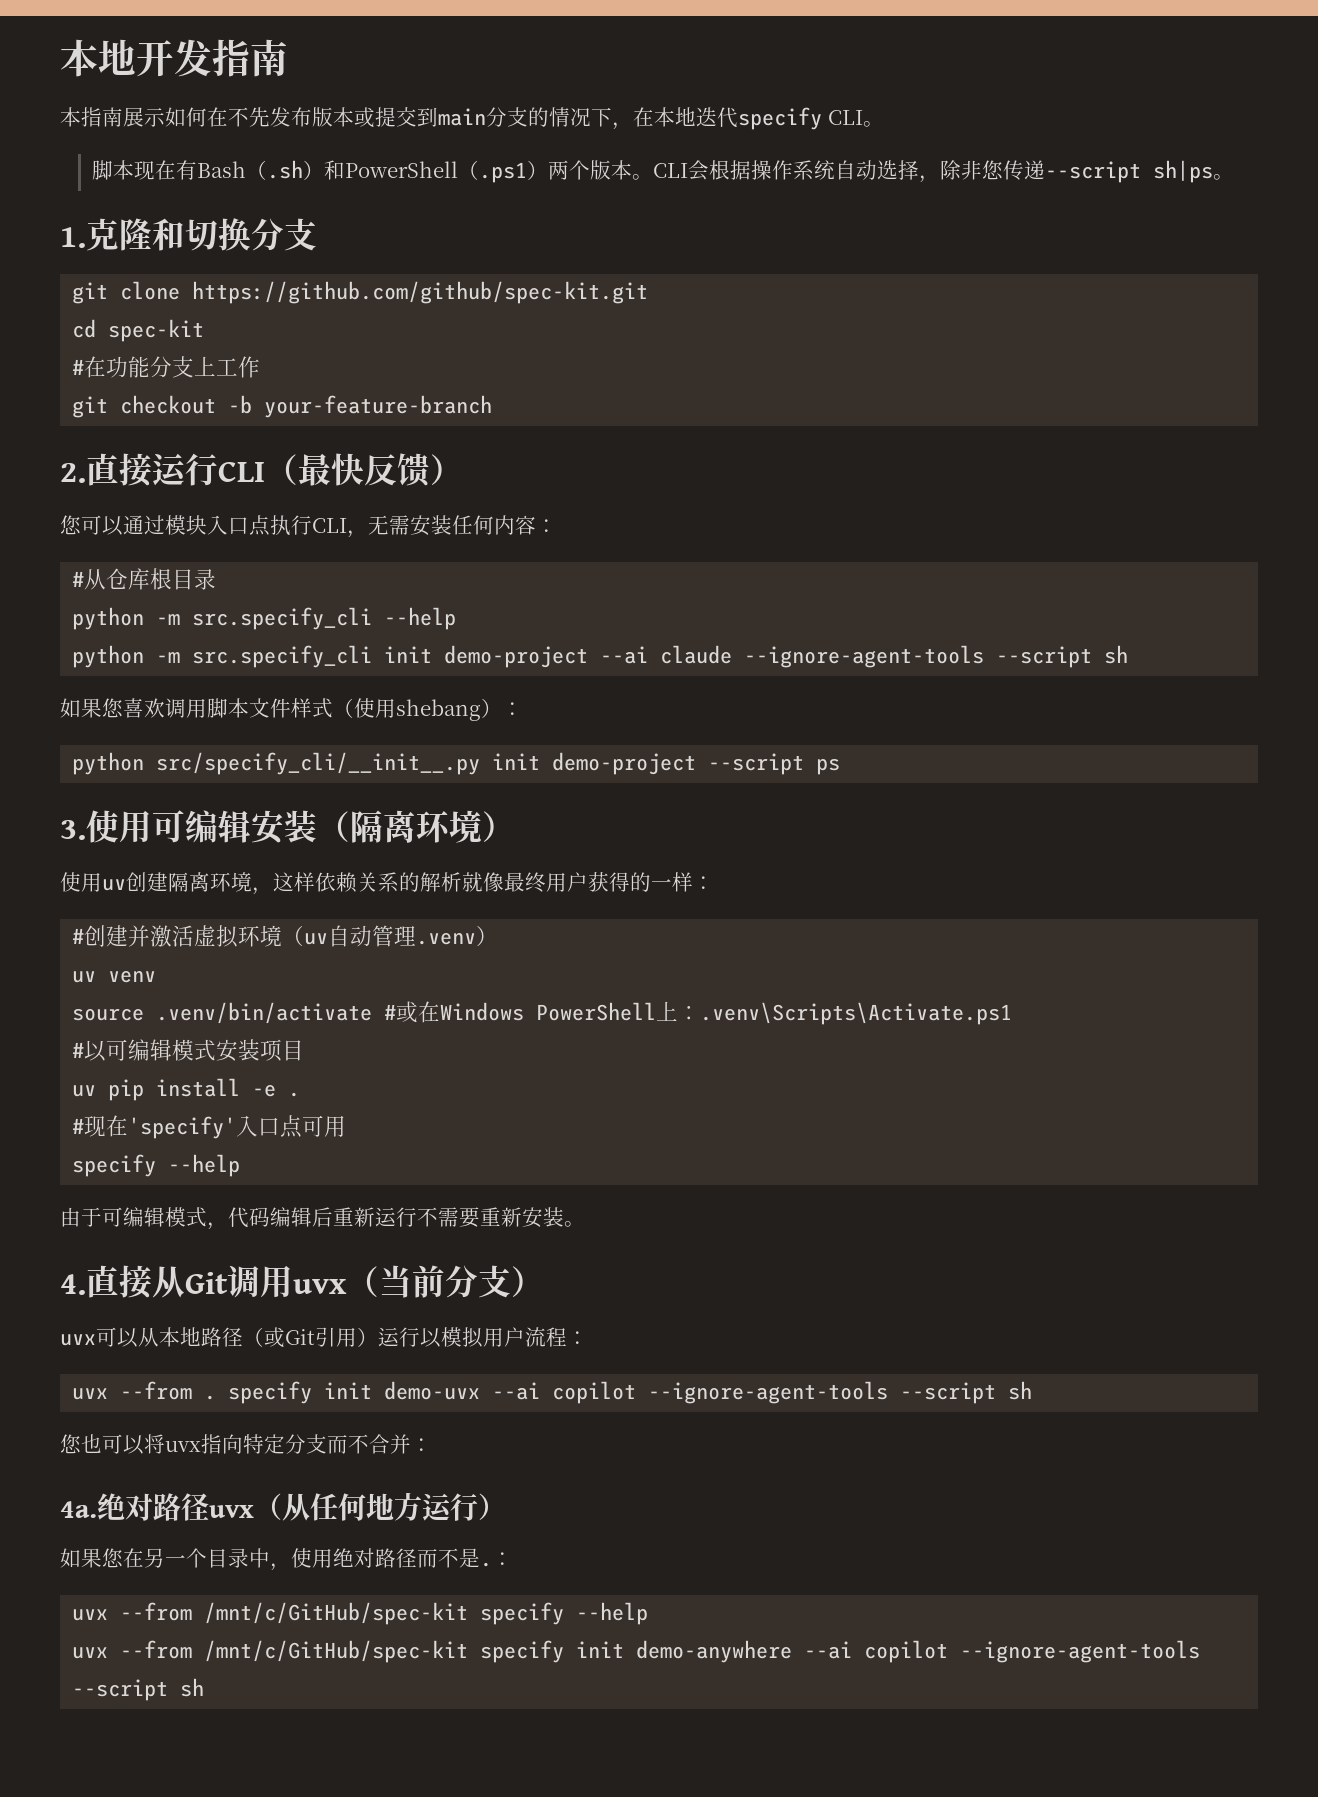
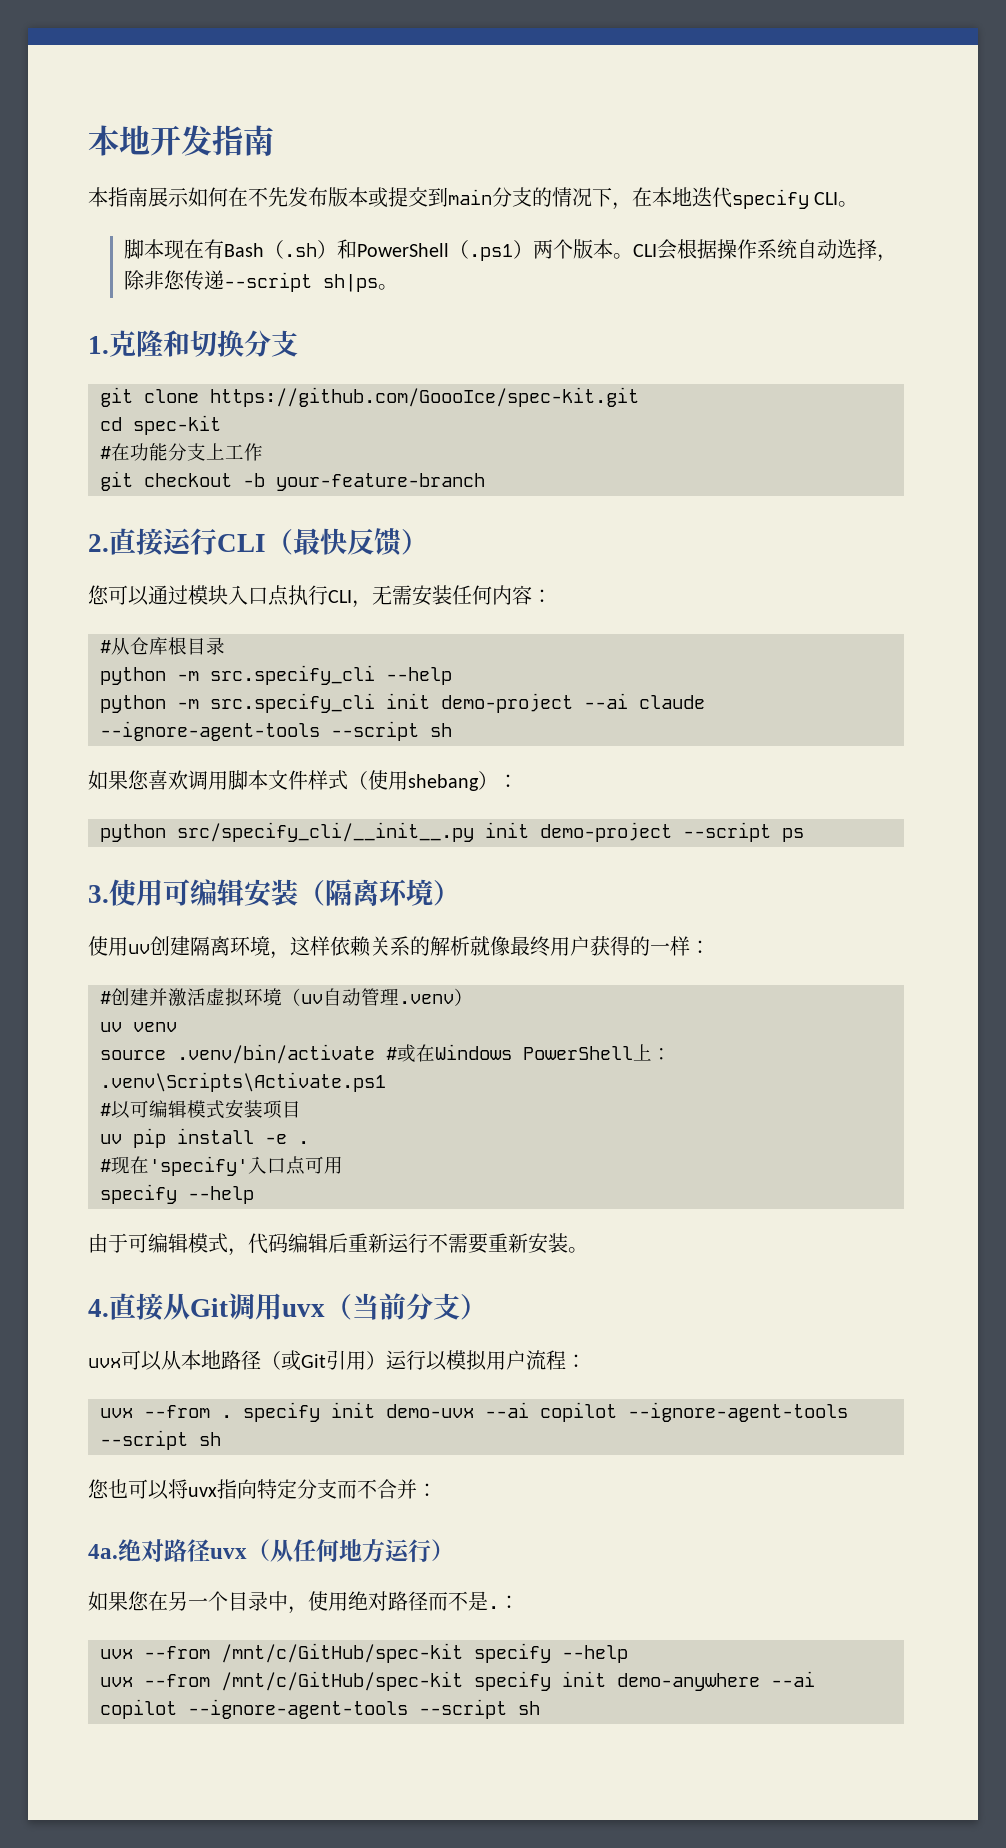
- git clone https://github.com/github/spec-kit.git
+ git clone https://github.com/GoooIce/spec-kit.git

